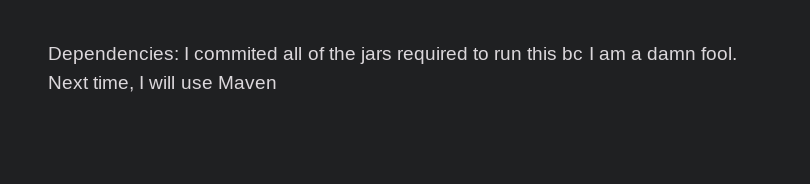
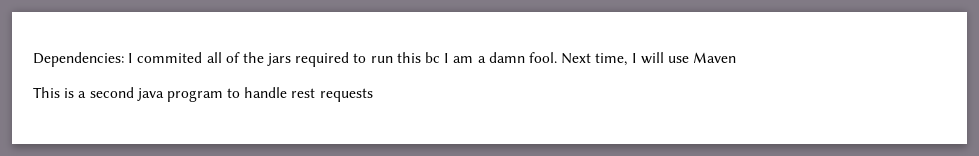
+ This is a second java program to handle rest requests

